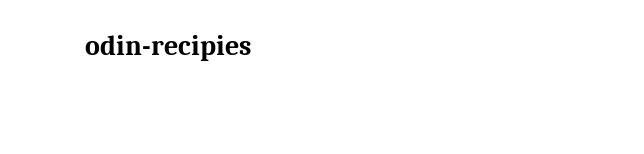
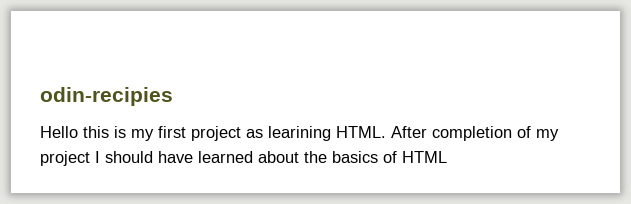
+ Hello this is my first project as learining HTML. After completion of my project I should have learned about the basics of HTML

